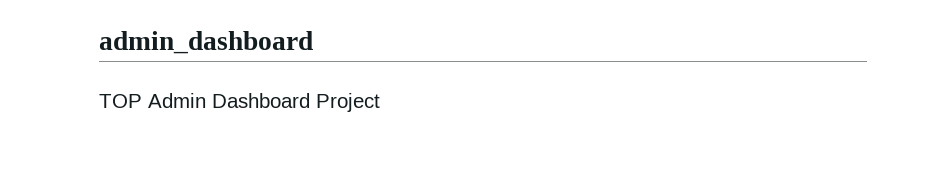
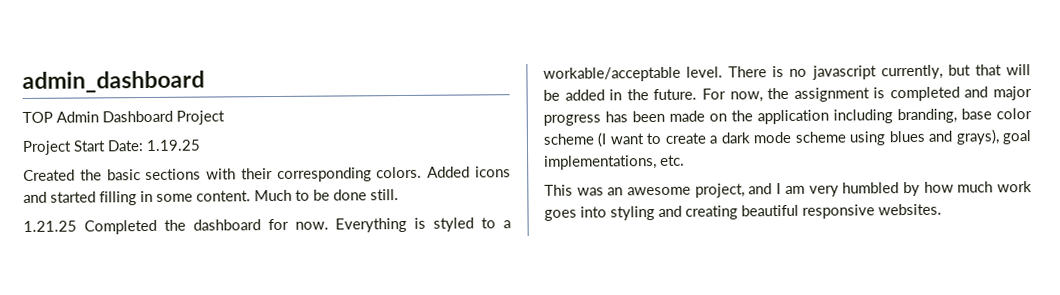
+ Project Start Date: 1.19.25
+ Created the basic sections with their corresponding colors. Added icons and started filling in some content. Much to be done still.
+ 1.21.25 Completed the dashboard for now. Everything is styled to a workable/acceptable level. There is no javascript currently, but that will be added in the future. For now, the assignment is completed and major progress has been made on the application including branding, base color scheme (I want to create a dark mode scheme using blues and grays), goal implementations, etc.
+ This was an awesome project, and I am very humbled by how much work goes into styling and creating beautiful responsive websites.

